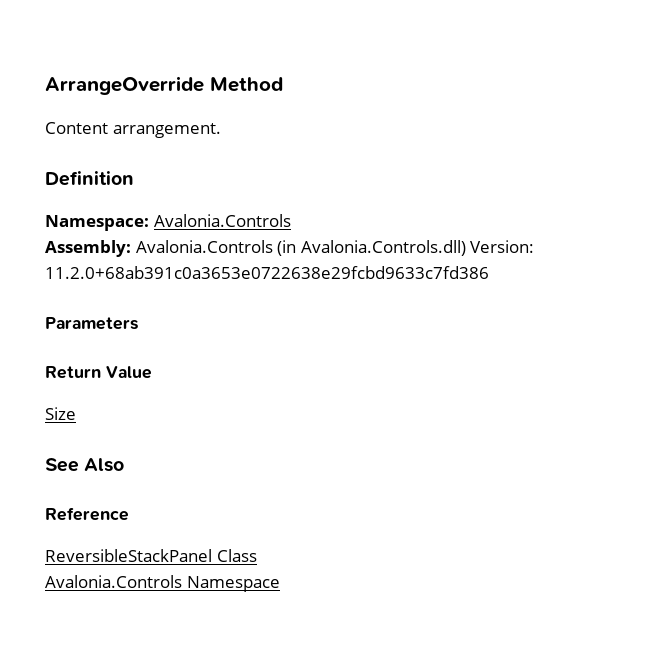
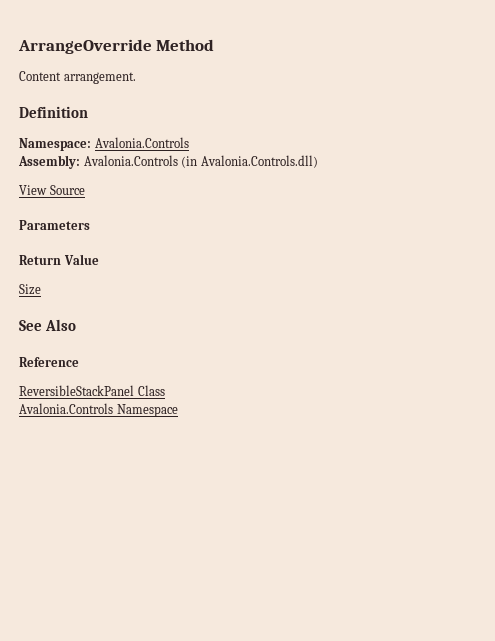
- Assembly: Avalonia.Controls (in Avalonia.Controls.dll) Version: 11.2.0+68ab391c0a3653e0722638e29fcbd9633c7fd386
+ Assembly: Avalonia.Controls (in Avalonia.Controls.dll)
+ View Source

